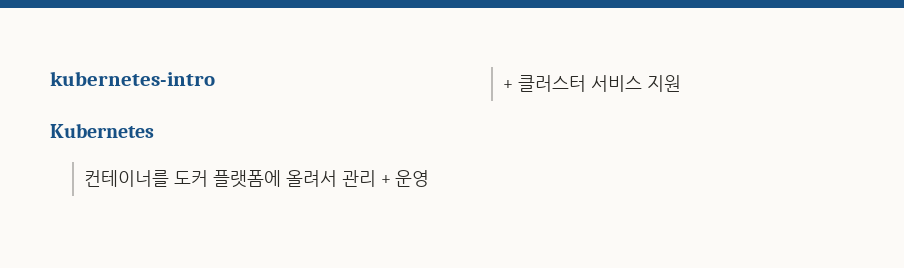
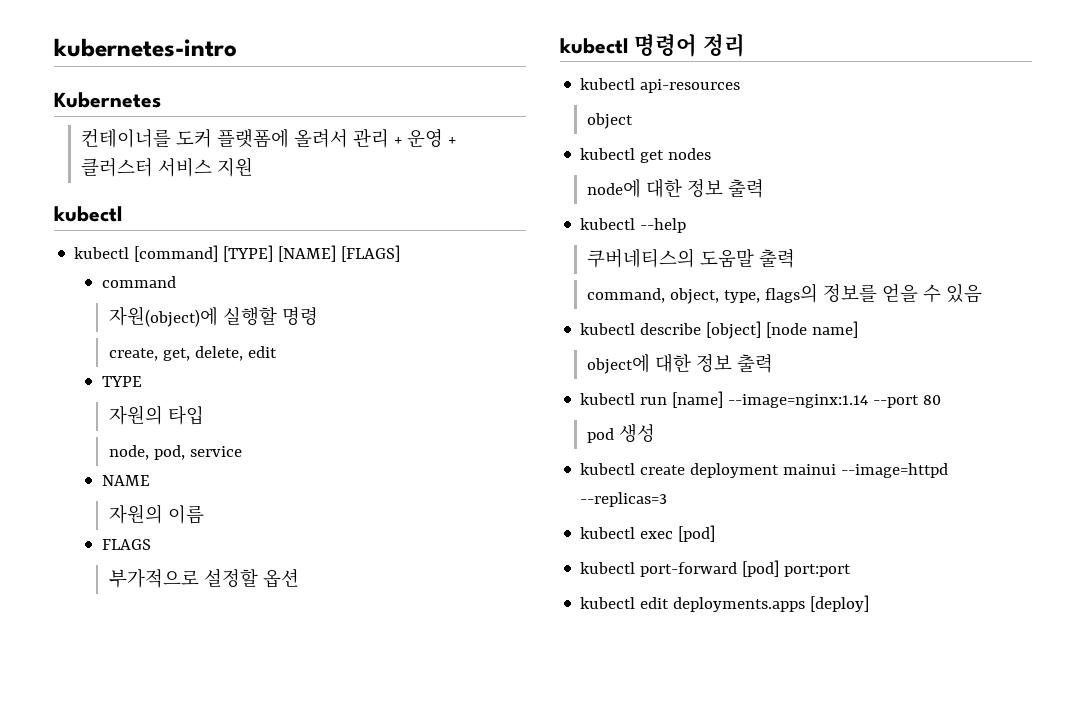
  컨테이너를 도커 플랫폼에 올려서 관리 + 운영 + 클러스터 서비스 지원
+ kubectl
+ kubectl [command] [TYPE] [NAME] [FLAGS]
+ command
+ 자원(object)에 실행할 명령
+ create, get, delete, edit
+ TYPE
+ 자원의 타입
+ node, pod, service
+ NAME
+ 자원의 이름
+ FLAGS
+ 부가적으로 설정할 옵션
+ kubectl 명령어 정리
+ kubectl api-resources
+ object
+ kubectl get nodes
+ node에 대한 정보 출력
+ kubectl --help
+ 쿠버네티스의 도움말 출력
+ command, object, type, flags의 정보를 얻을 수 있음
+ kubectl describe [object] [node name]
+ object에 대한 정보 출력
+ kubectl run [name] --image=nginx:1.14 --port 80
+ pod 생성
+ kubectl create deployment mainui --image=httpd --replicas=3
+ kubectl exec [pod]
+ kubectl port-forward [pod] port:port
+ kubectl edit deployments.apps [deploy]

